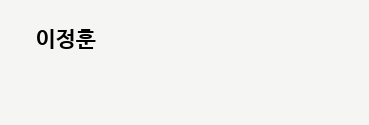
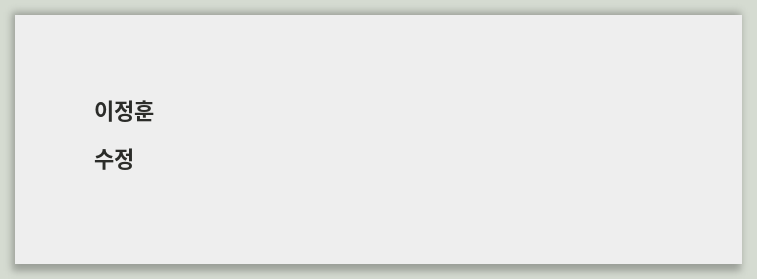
+ 수정

